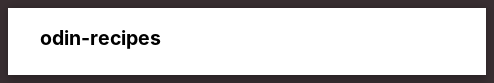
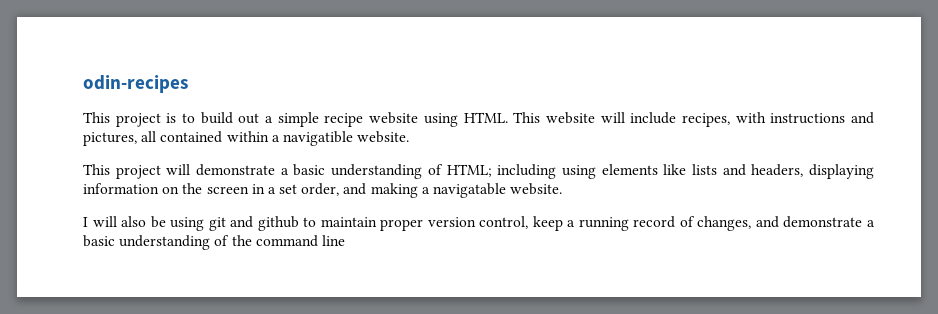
+ This project is to build out a simple recipe website using HTML. This website will include recipes, with instructions and pictures, all contained within a navigatible website.
+ This project will demonstrate a basic understanding of HTML; including using elements like lists and headers, displaying information on the screen in a set order, and making a navigatable website.
+ I will also be using git and github to maintain proper version control, keep a running record of changes, and demonstrate a basic understanding of the command line

